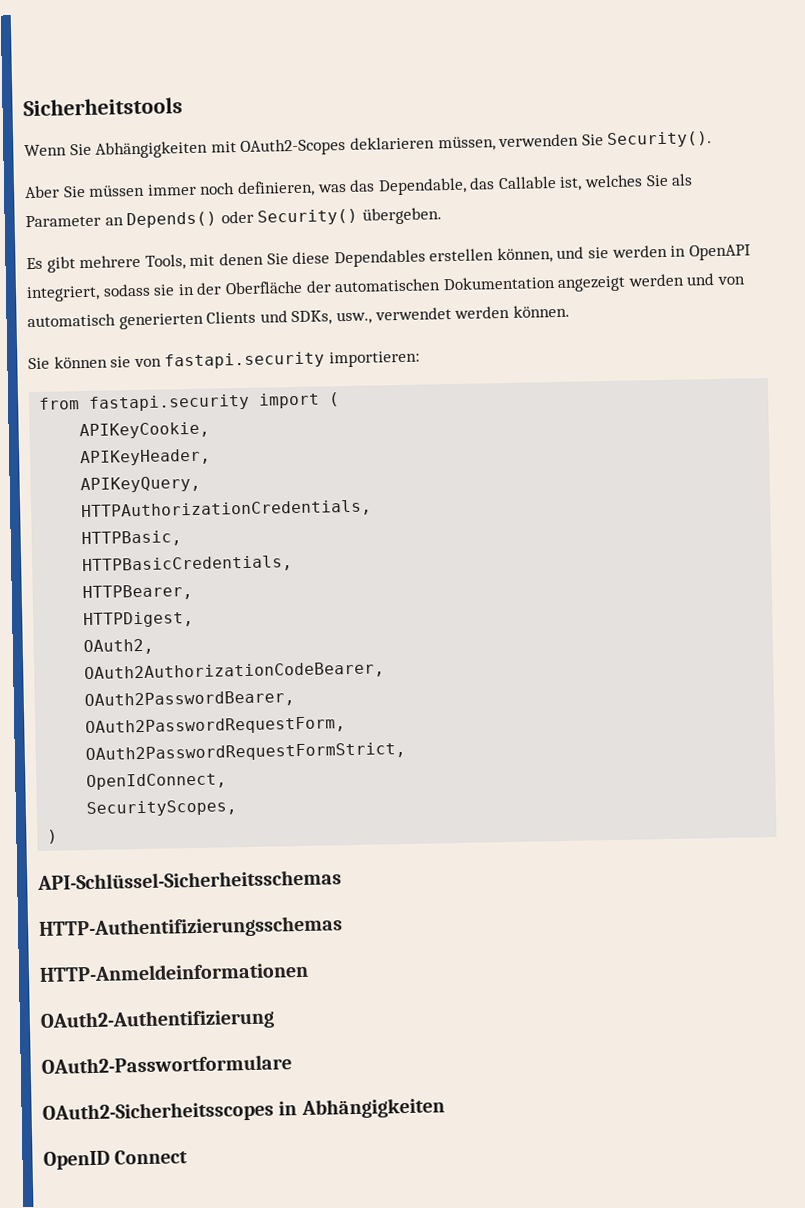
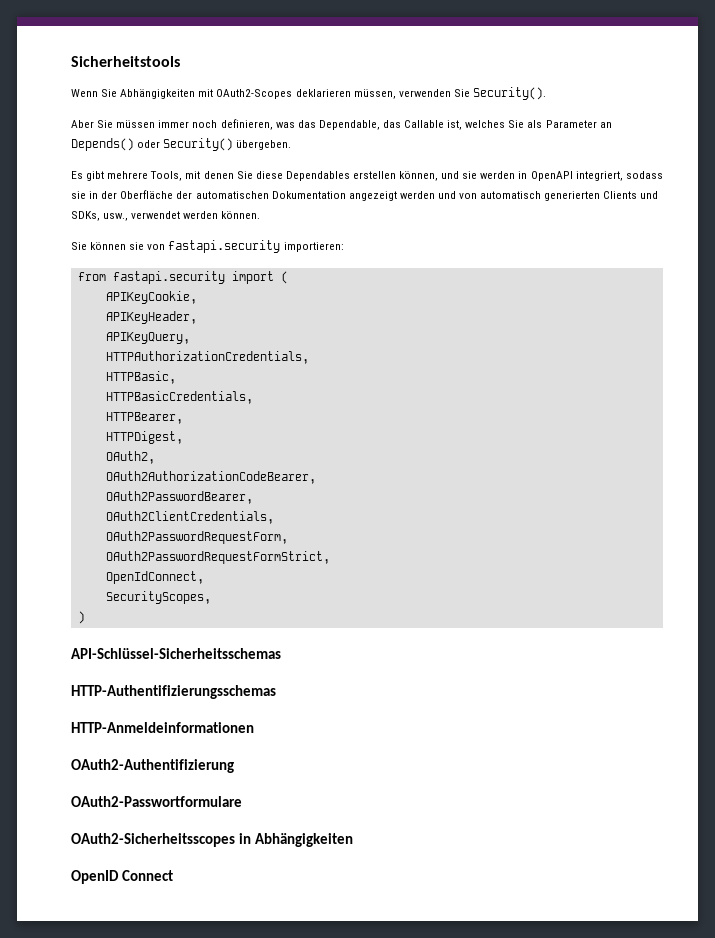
+ OAuth2ClientCredentials,

